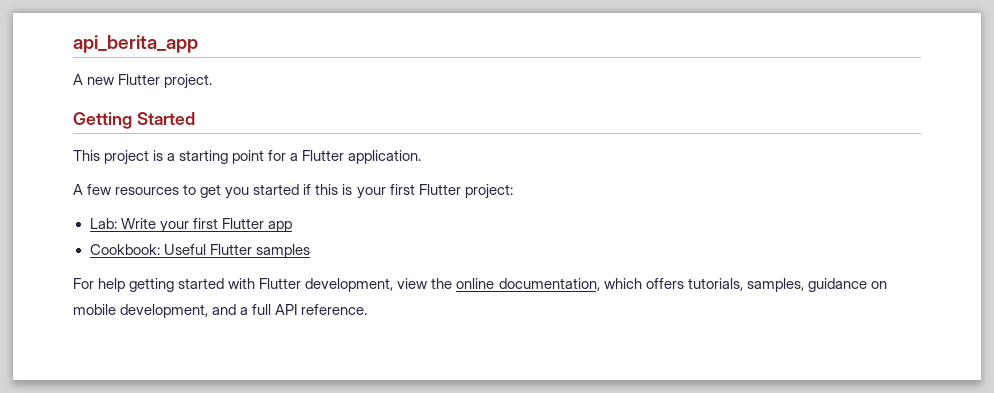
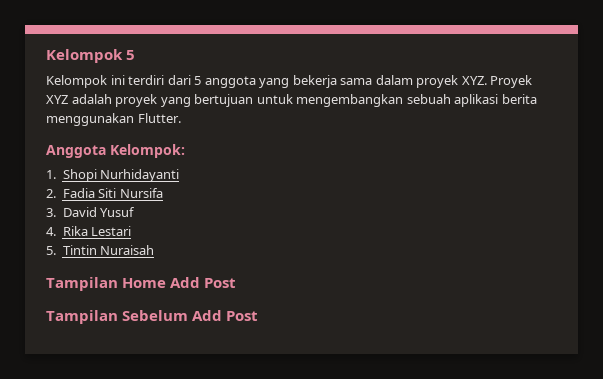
- api_berita_app
- A new Flutter project.
- Getting Started
- This project is a starting point for a Flutter application.
- A few resources to get you started if this is your first Flutter project:
- Lab: Write your first Flutter app
- Cookbook: Useful Flutter samples
- For help getting started with Flutter development, view the online documentation, which offers tutorials, samples, guidance on mobile development, and a full API reference.
+ Kelompok 5
+ Kelompok ini terdiri dari 5 anggota yang bekerja sama dalam proyek XYZ. Proyek XYZ adalah proyek yang bertujuan untuk mengembangkan sebuah aplikasi berita menggunakan Flutter.
+ Anggota Kelompok:
+ 1. Shopi Nurhidayanti
+ 2. Fadia Siti Nursifa
+ 3. David Yusuf
+ 4. Rika Lestari
+ 5. Tintin Nuraisah
+ Tampilan Home Add Post
+ Tampilan Sebelum Add Post

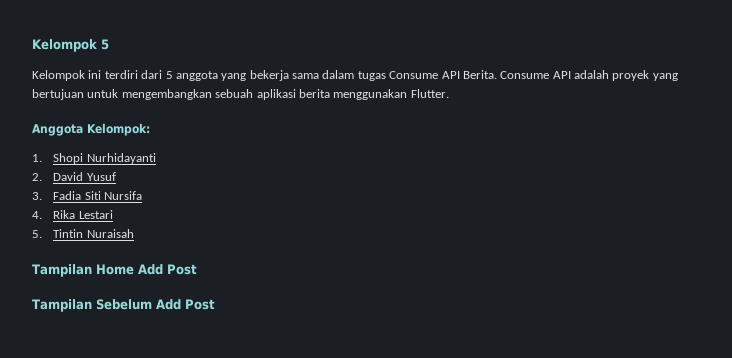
- Kelompok ini terdiri dari 5 anggota yang bekerja sama dalam proyek XYZ. Proyek XYZ adalah proyek yang bertujuan untuk mengembangkan sebuah aplikasi berita menggunakan Flutter.
+ Kelompok ini terdiri dari 5 anggota yang bekerja sama dalam tugas Consume API Berita. Consume API adalah proyek yang bertujuan untuk mengembangkan sebuah aplikasi berita menggunakan Flutter.
- 2. Fadia Siti Nursifa
+ 2. David Yusuf
+ 3. Fadia Siti Nursifa
- 3. David Yusuf

